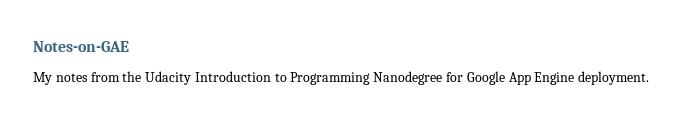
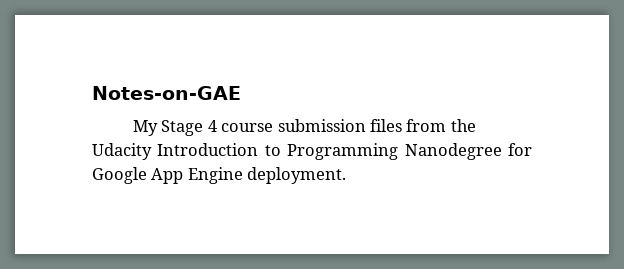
- My notes from the Udacity Introduction to Programming Nanodegree for Google App Engine deployment.
+ My Stage 4 course submission files from the Udacity Introduction to Programming Nanodegree for Google App Engine deployment.

